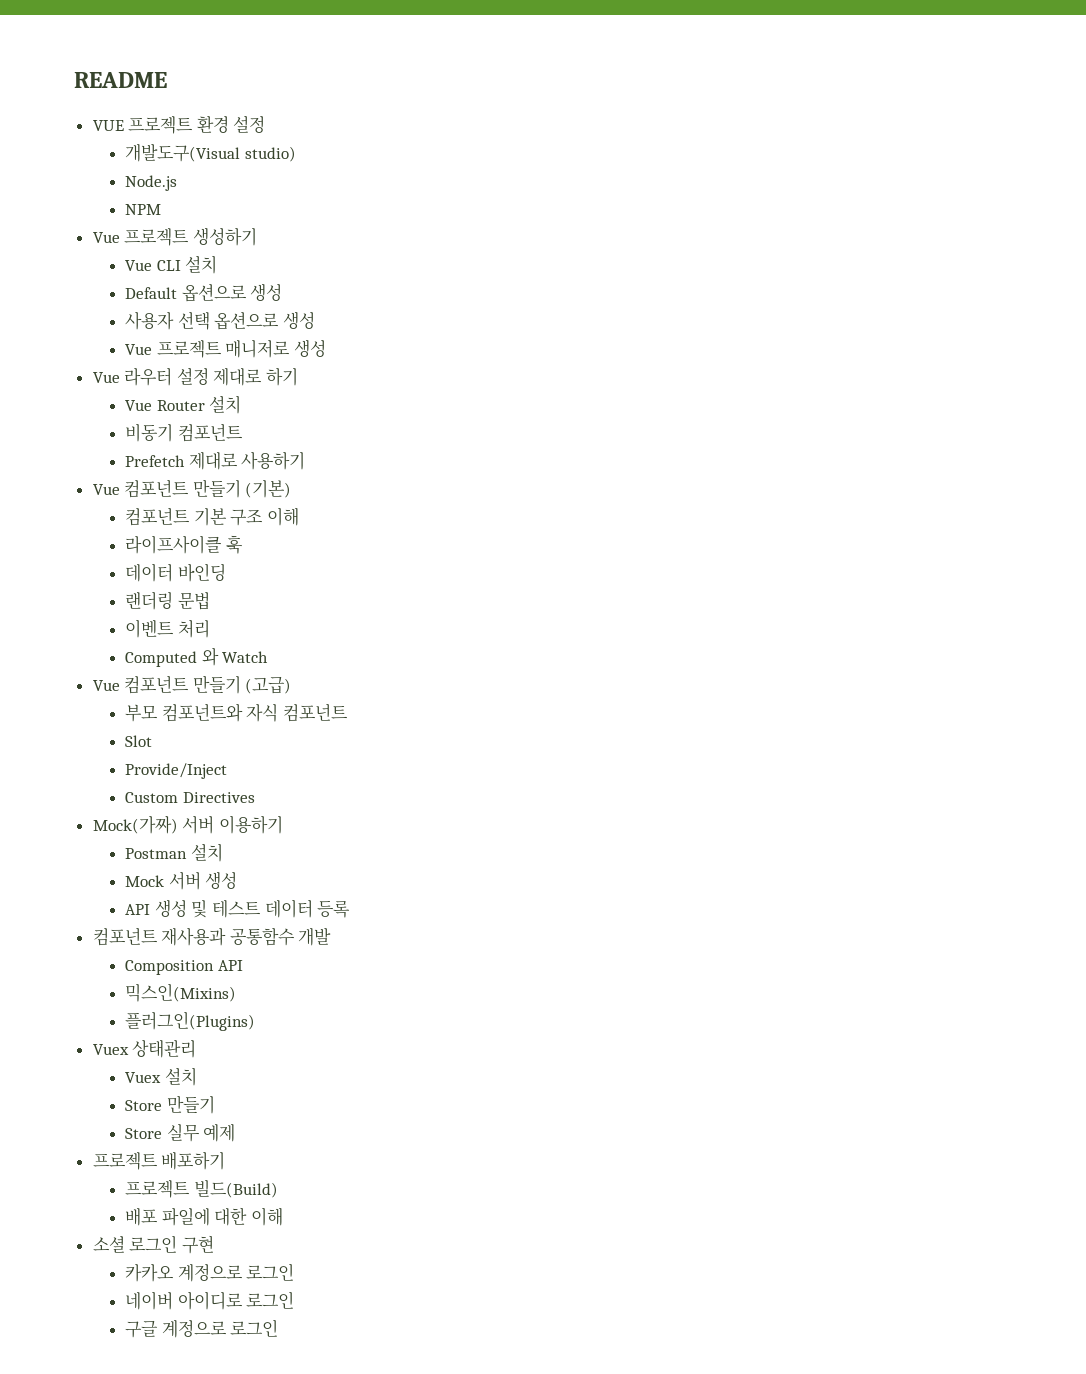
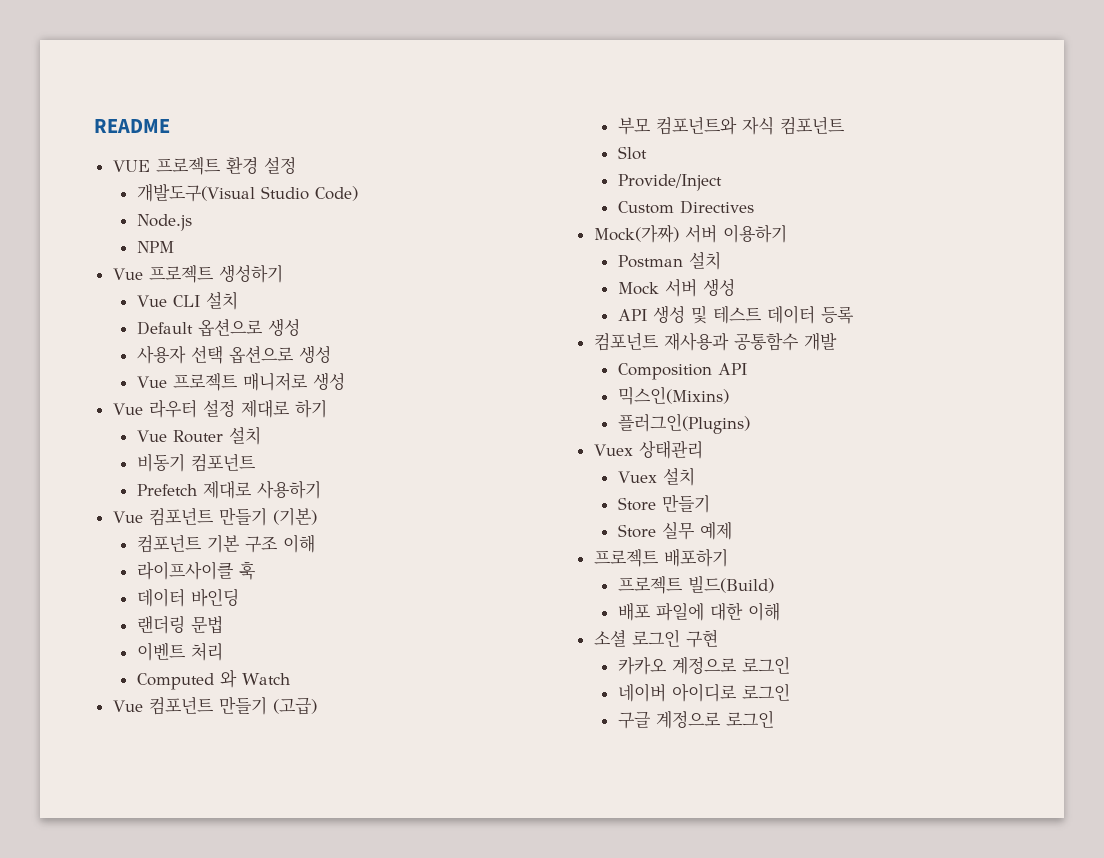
- 개발도구(Visual studio)
+ 개발도구(Visual Studio Code)

